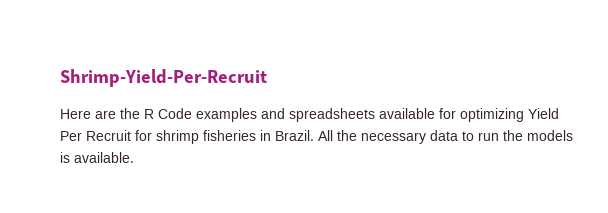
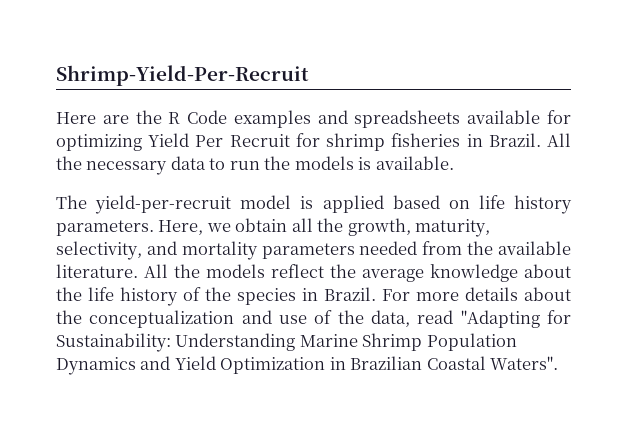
+ The yield-per-recruit model is applied based on life history parameters. Here, we obtain all the growth, maturity, selectivity, and mortality parameters needed from the available literature. All the models reflect the average knowledge about the life history of the species in Brazil. For more details about the conceptualization and use of the data, read "Adapting for Sustainability: Understanding Marine Shrimp Population Dynamics and Yield Optimization in Brazilian Coastal Waters".

